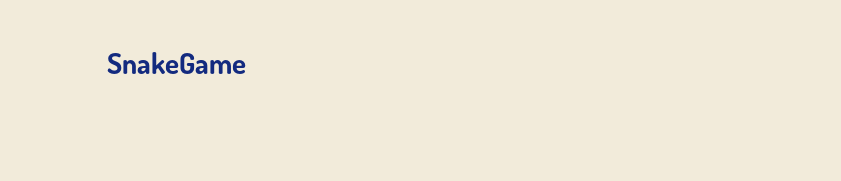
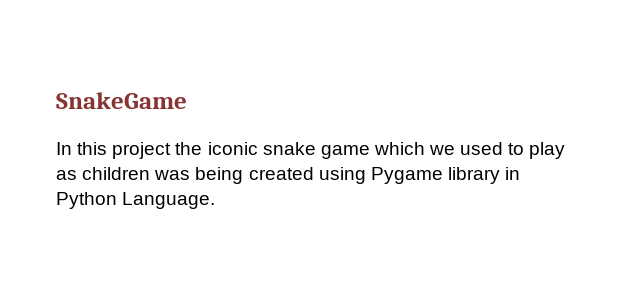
+ In this project the iconic snake game which we used to play as children was being created using Pygame library in Python Language.

